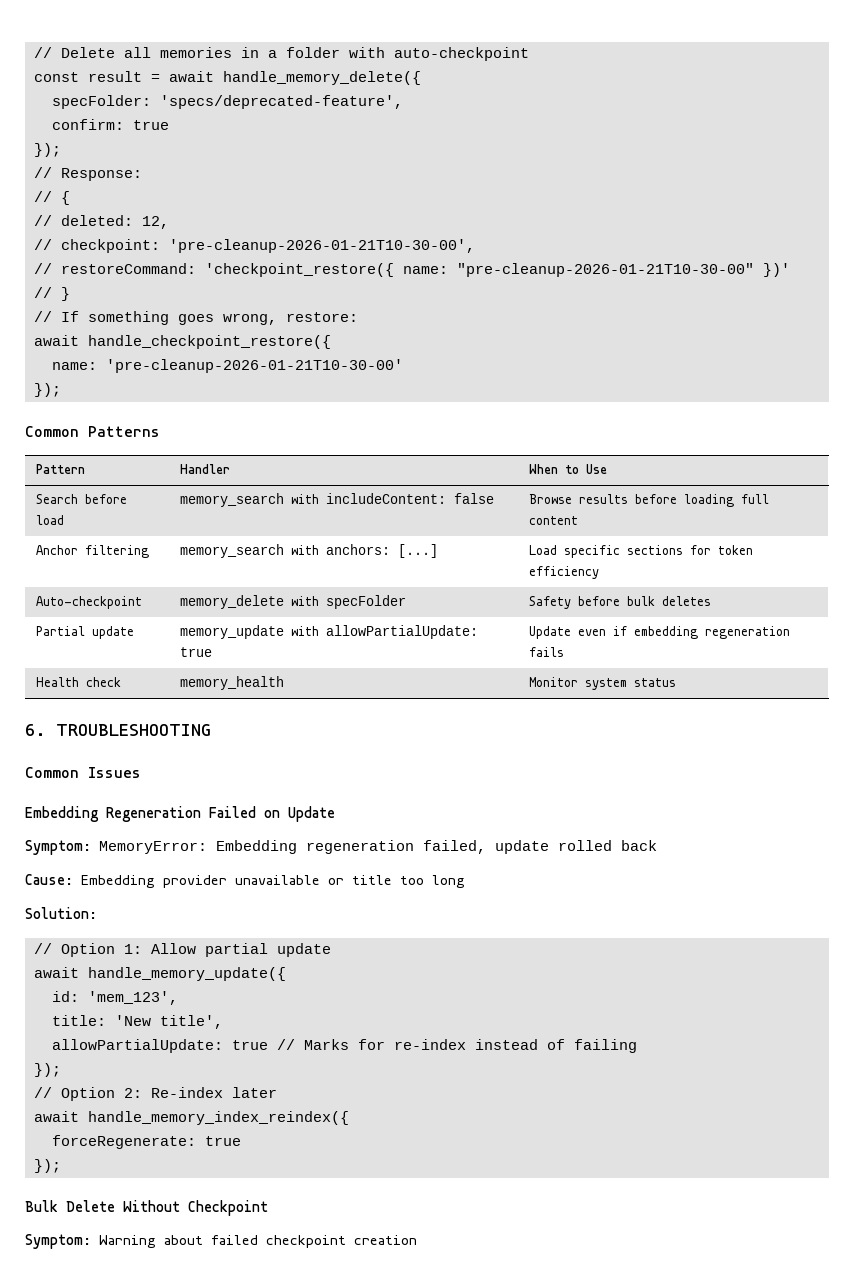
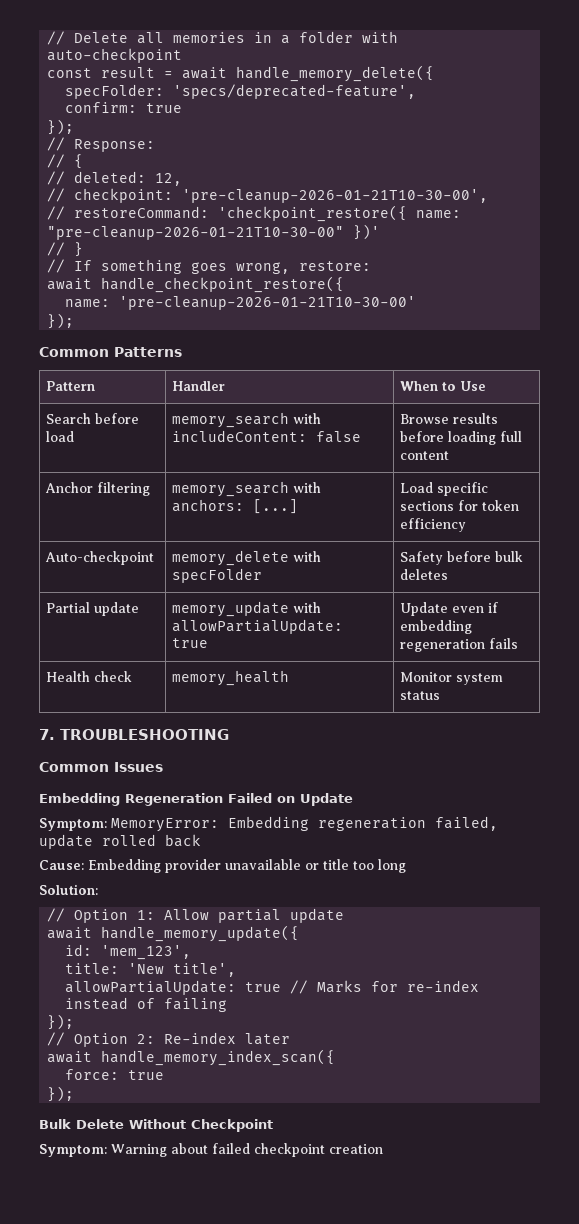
- 6. TROUBLESHOOTING
+ 7. TROUBLESHOOTING
- await handle_memory_index_reindex({
- forceRegenerate: true
+ await handle_memory_index_scan({
+ force: true

